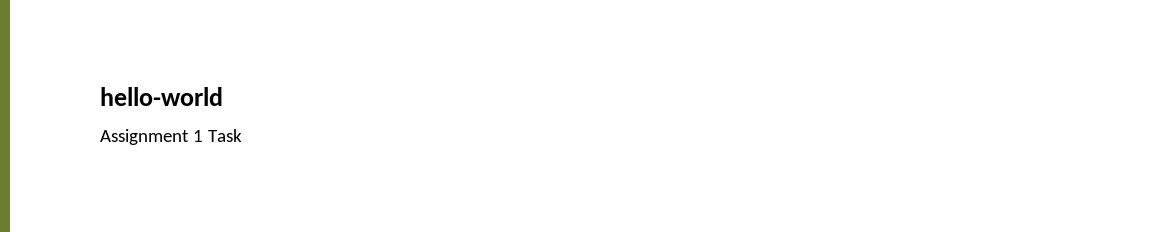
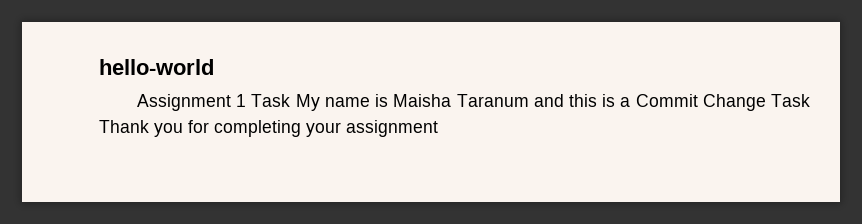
- Assignment 1 Task
+ Assignment 1 Task My name is Maisha Taranum and this is a Commit Change Task Thank you for completing your assignment

